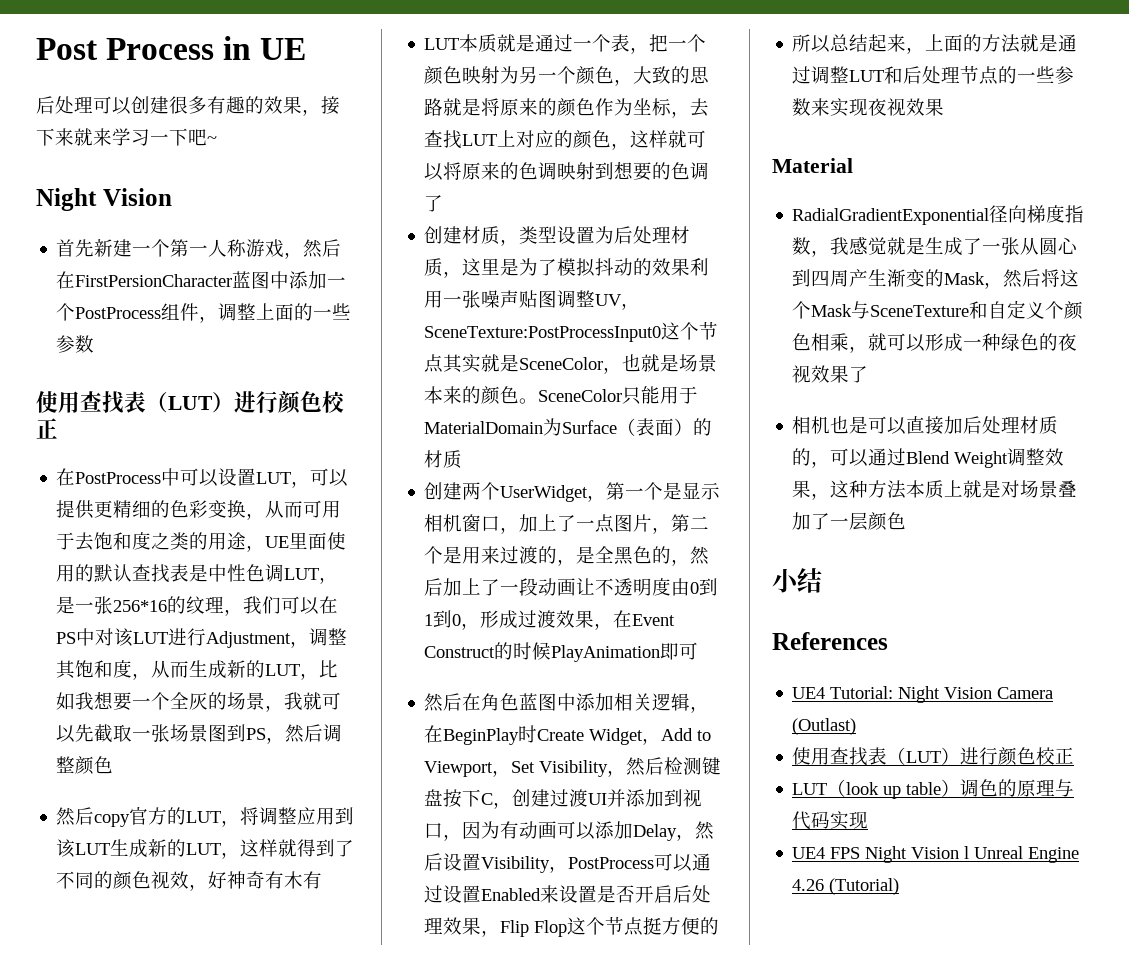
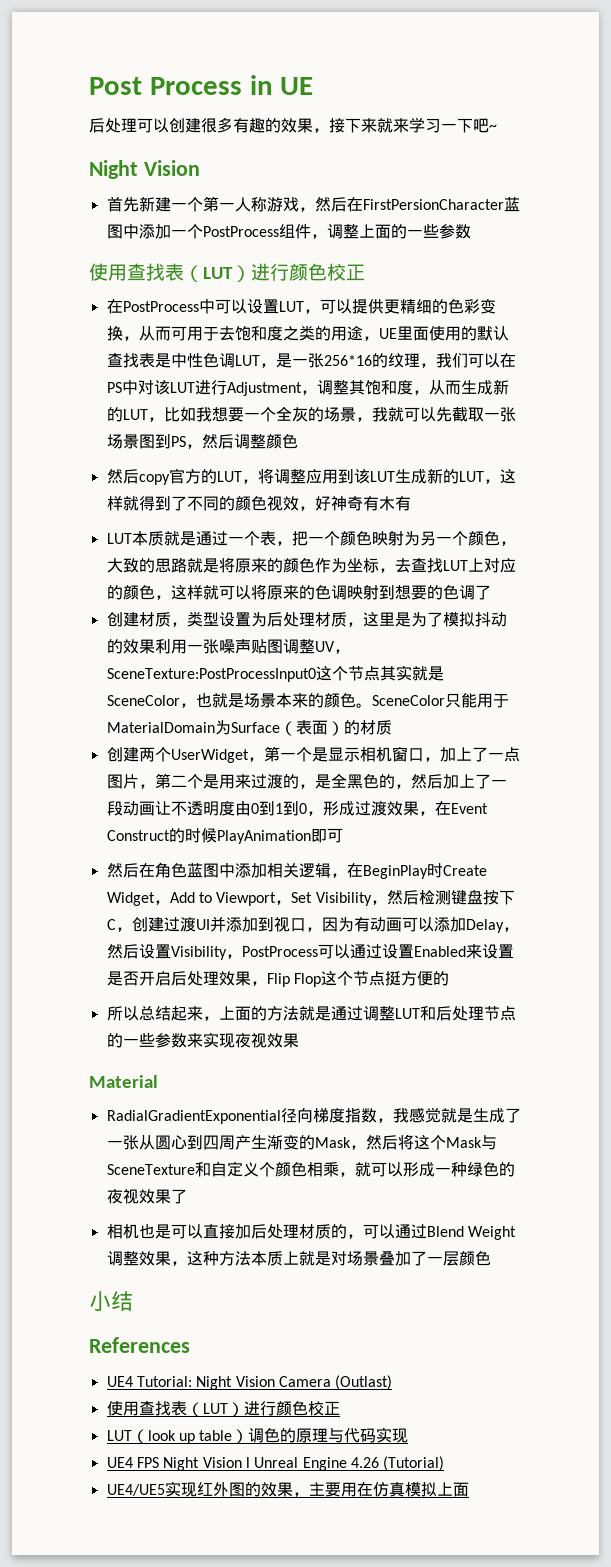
+ UE4/UE5实现红外图的效果，主要用在仿真模拟上面

